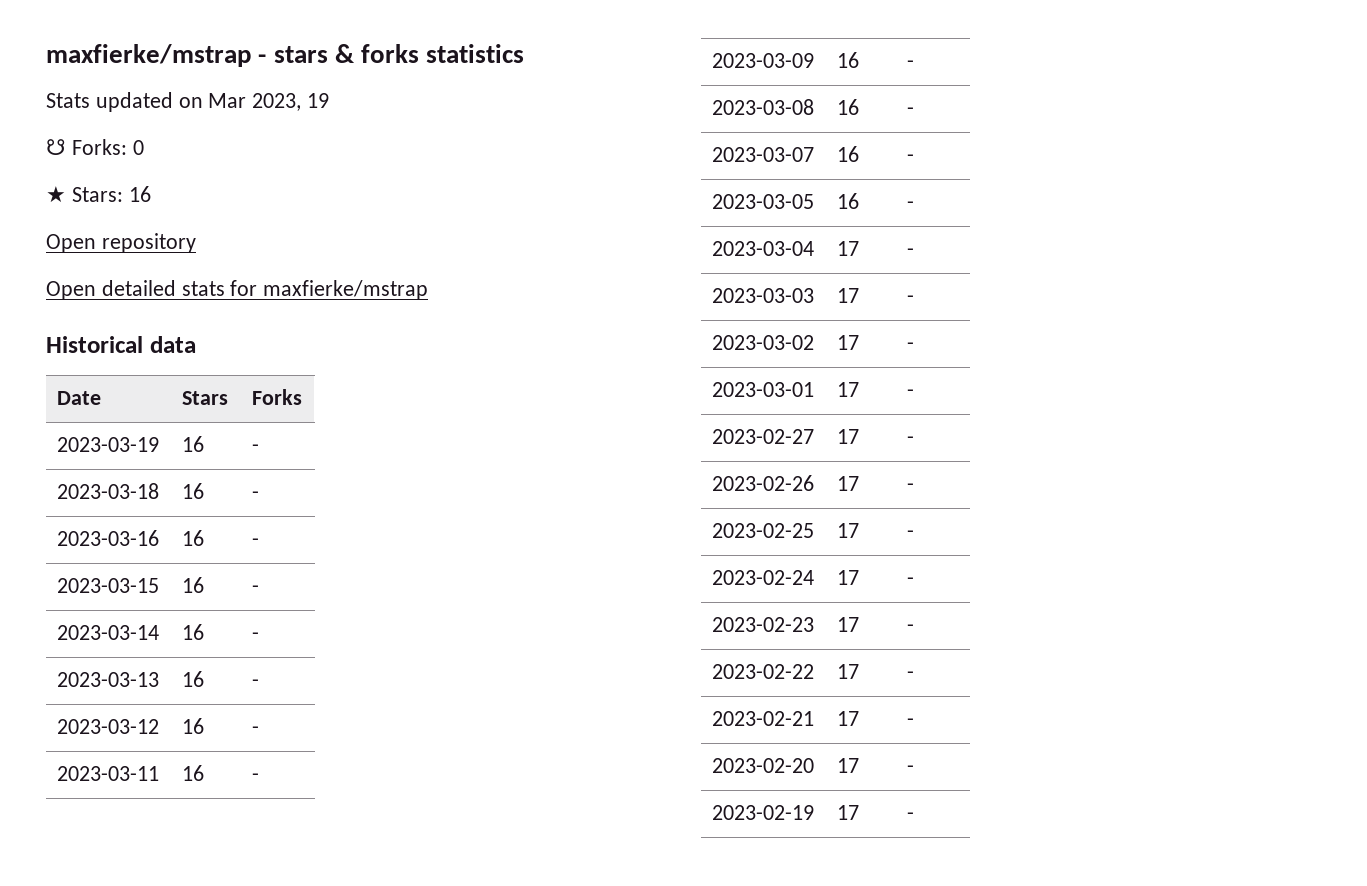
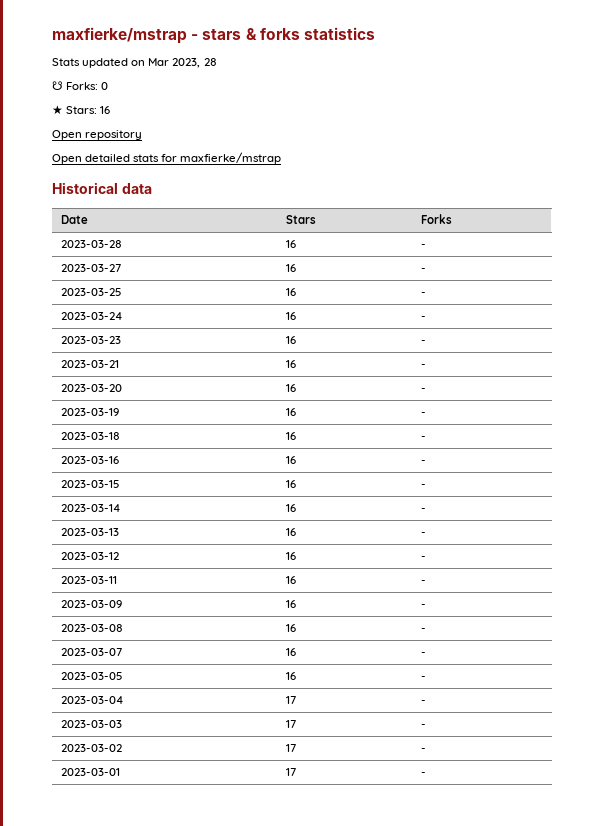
- Stats updated on Mar 2023, 19
+ Stats updated on Mar 2023, 28
+ 2023-03-28 | 16 | -
+ 2023-03-27 | 16 | -
+ 2023-03-25 | 16 | -
+ 2023-03-24 | 16 | -
+ 2023-03-23 | 16 | -
+ 2023-03-21 | 16 | -
+ 2023-03-20 | 16 | -
- 2023-02-27 | 17 | -
- 2023-02-26 | 17 | -
- 2023-02-25 | 17 | -
- 2023-02-24 | 17 | -
- 2023-02-23 | 17 | -
- 2023-02-22 | 17 | -
- 2023-02-21 | 17 | -
- 2023-02-20 | 17 | -
- 2023-02-19 | 17 | -

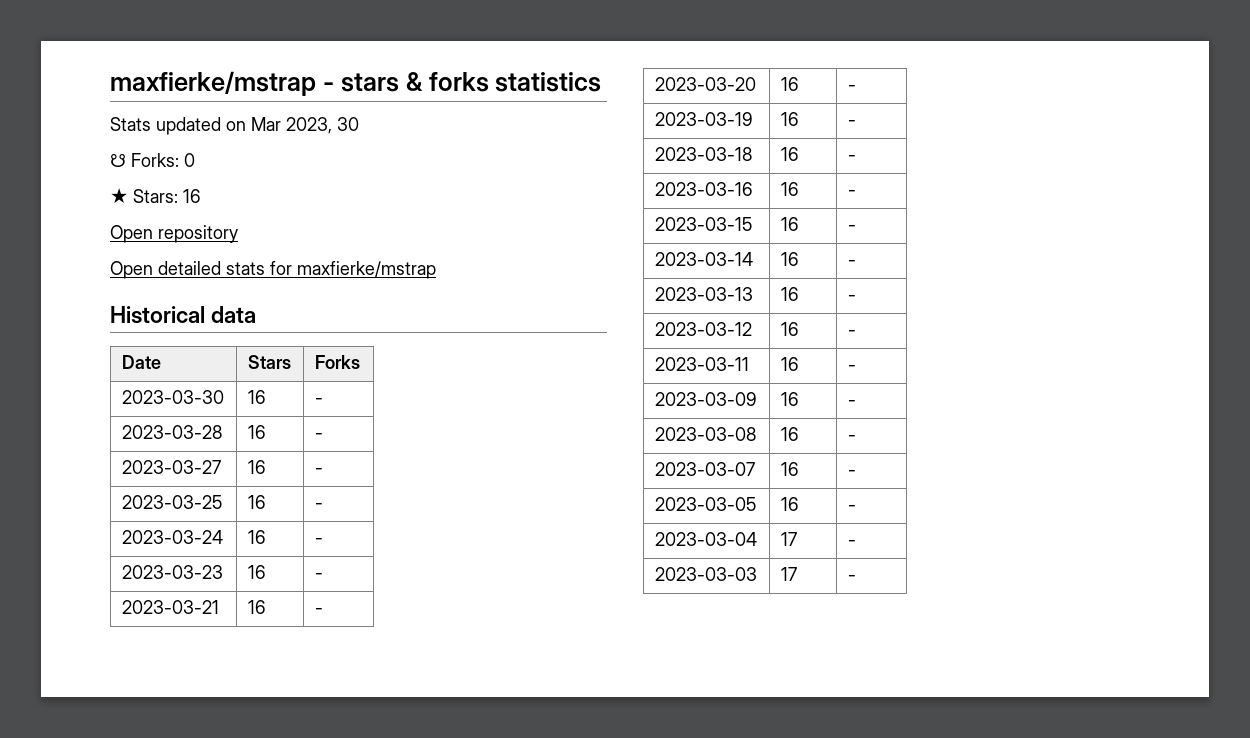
- Stats updated on Mar 2023, 28
+ Stats updated on Mar 2023, 30
+ 2023-03-30 | 16 | -
- 2023-03-02 | 17 | -
- 2023-03-01 | 17 | -

